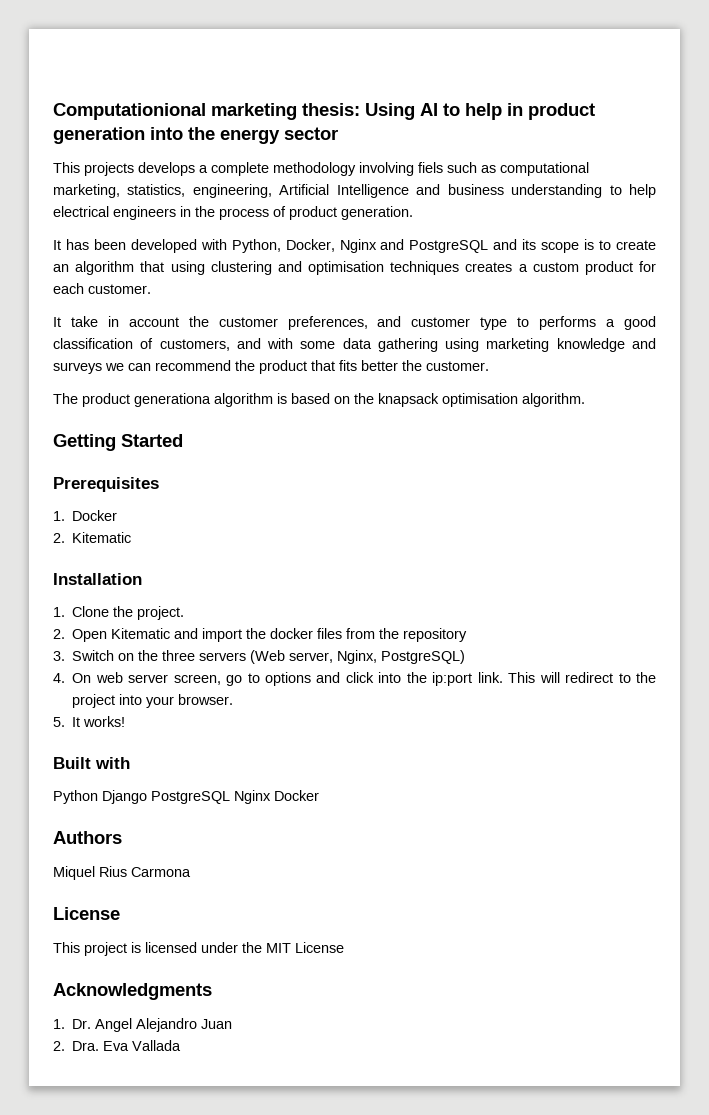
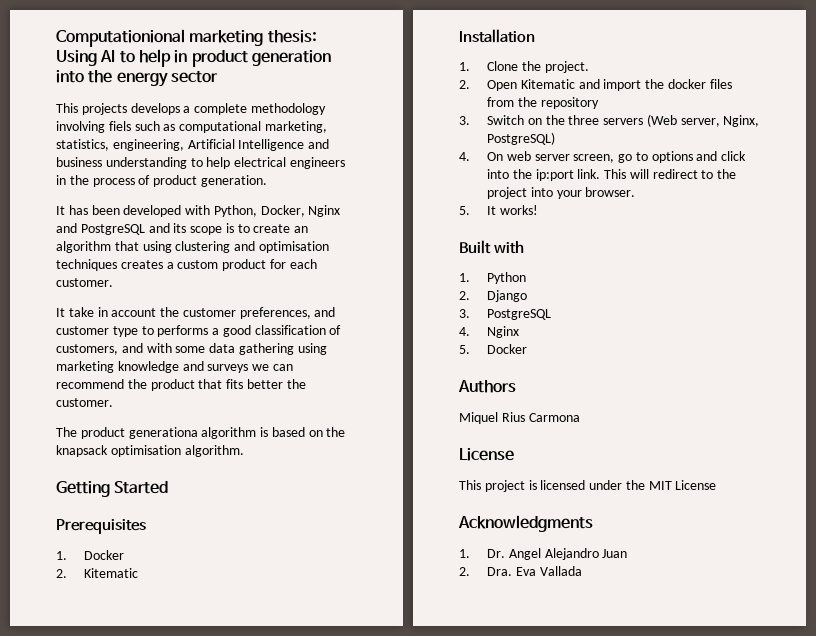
- Python Django PostgreSQL Nginx Docker
+ 1. Python
+ 2. Django
+ 3. PostgreSQL
+ 4. Nginx
+ 5. Docker

